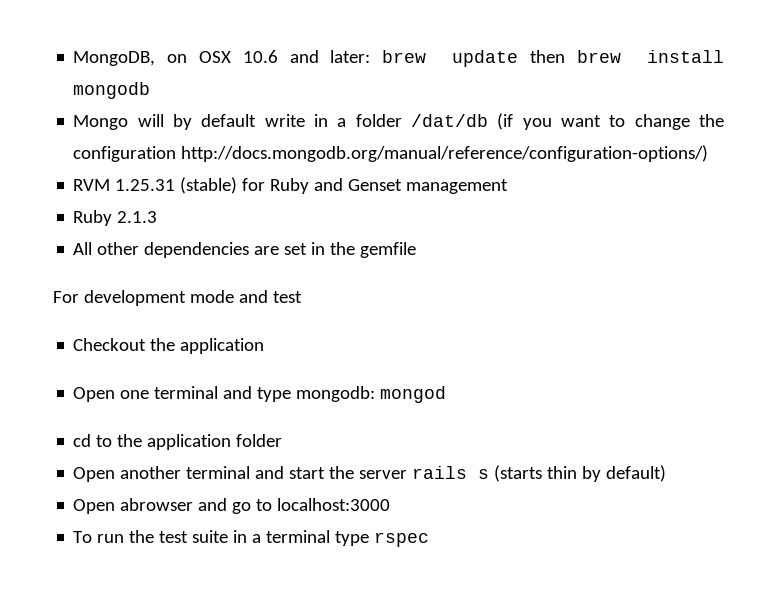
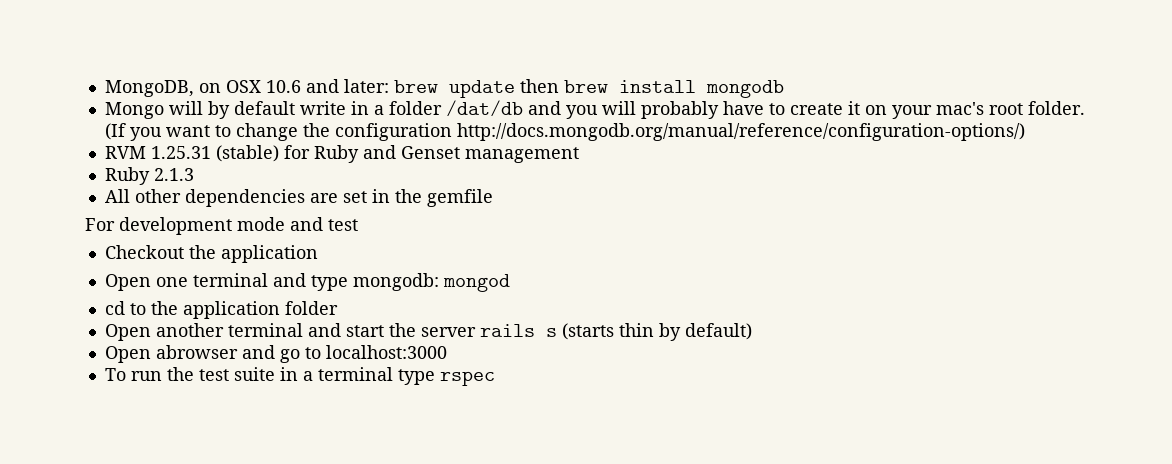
- Mongo will by default write in a folder /dat/db (if you want to change the configuration http://docs.mongodb.org/manual/reference/configuration-options/)
+ Mongo will by default write in a folder /dat/db and you will probably have to create it on your mac's root folder. (If you want to change the configuration http://docs.mongodb.org/manual/reference/configuration-options/)

